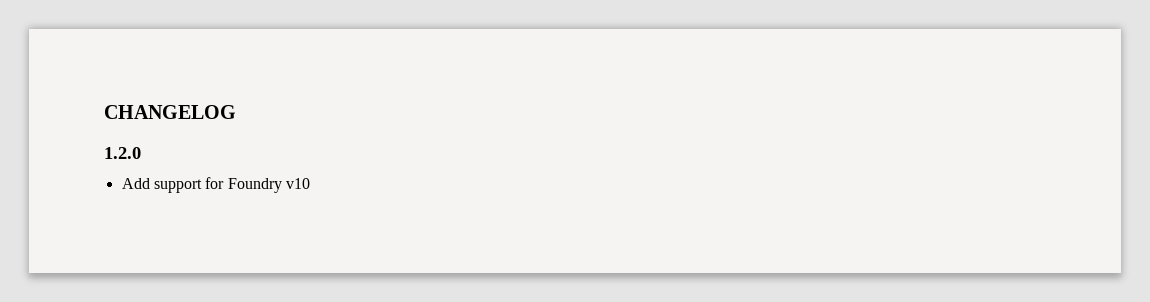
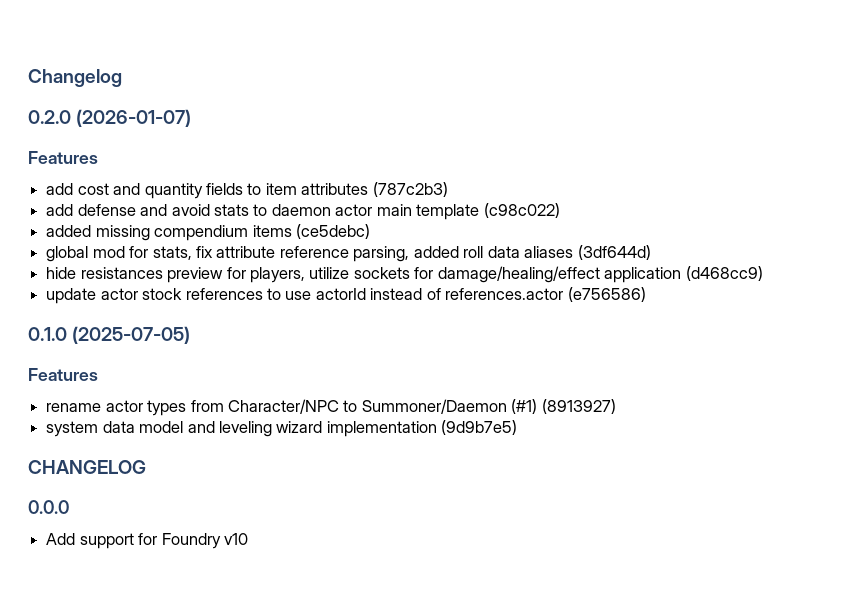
+ Changelog
+ 0.2.0 (2026-01-07)
+ Features
+ add cost and quantity fields to item attributes (787c2b3)
+ add defense and avoid stats to daemon actor main template (c98c022)
+ added missing compendium items (ce5debc)
+ global mod for stats, fix attribute reference parsing, added roll data aliases (3df644d)
+ hide resistances preview for players, utilize sockets for damage/healing/effect application (d468cc9)
+ update actor stock references to use actorId instead of references.actor (e756586)
+ 0.1.0 (2025-07-05)
+ Features
+ rename actor types from Character/NPC to Summoner/Daemon (#1) (8913927)
+ system data model and leveling wizard implementation (9d9b7e5)
- 1.2.0
+ 0.0.0

